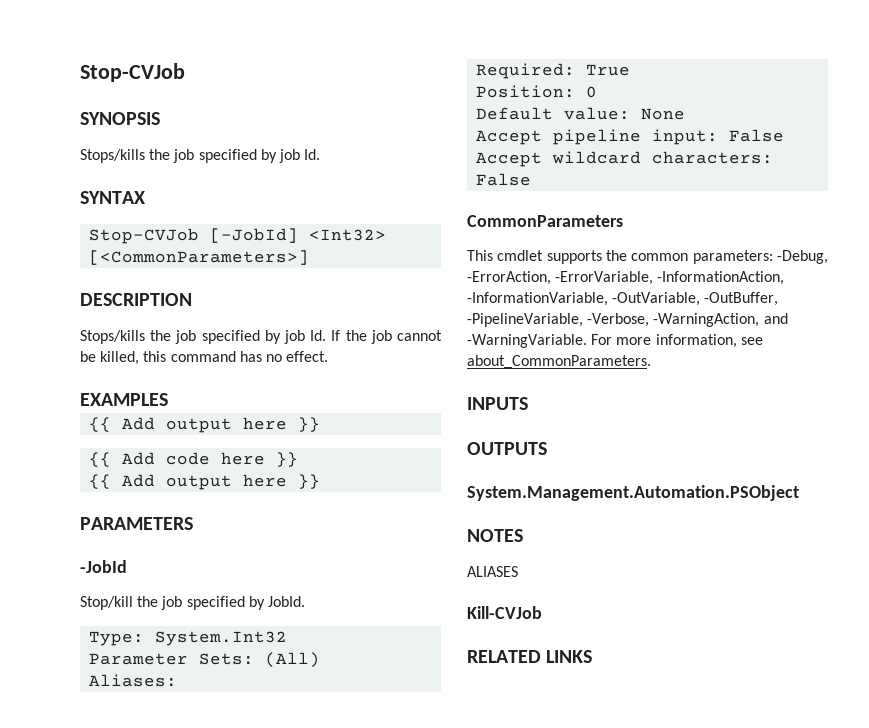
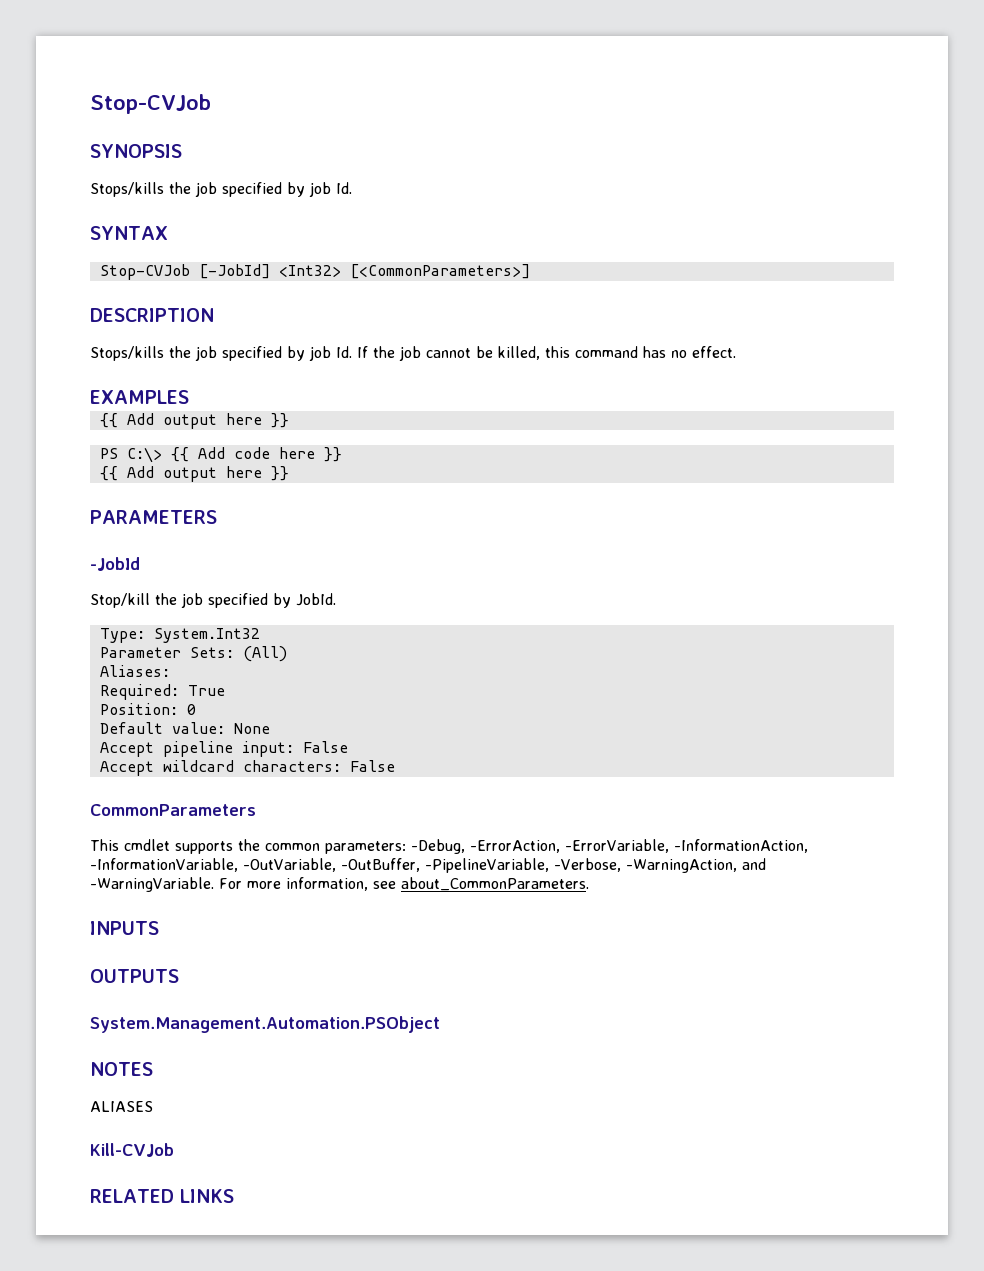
- {{ Add code here }}
+ PS C:\> {{ Add code here }}

